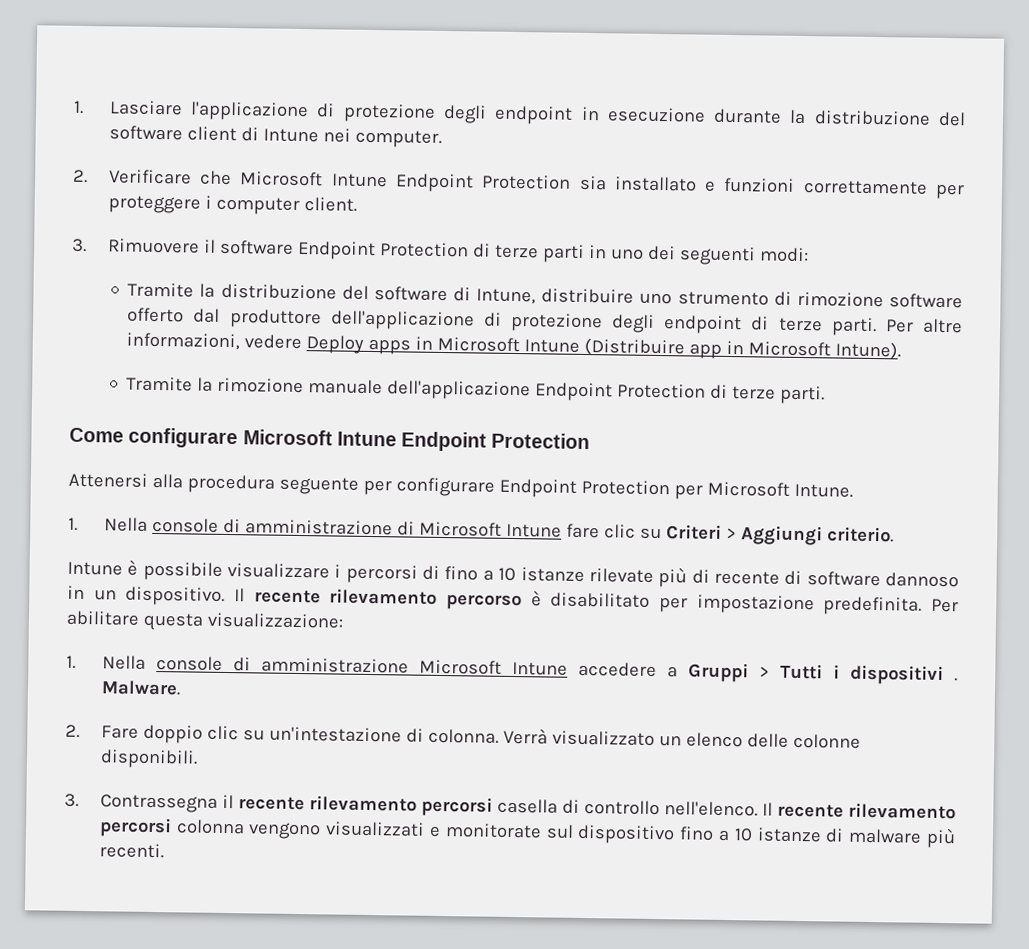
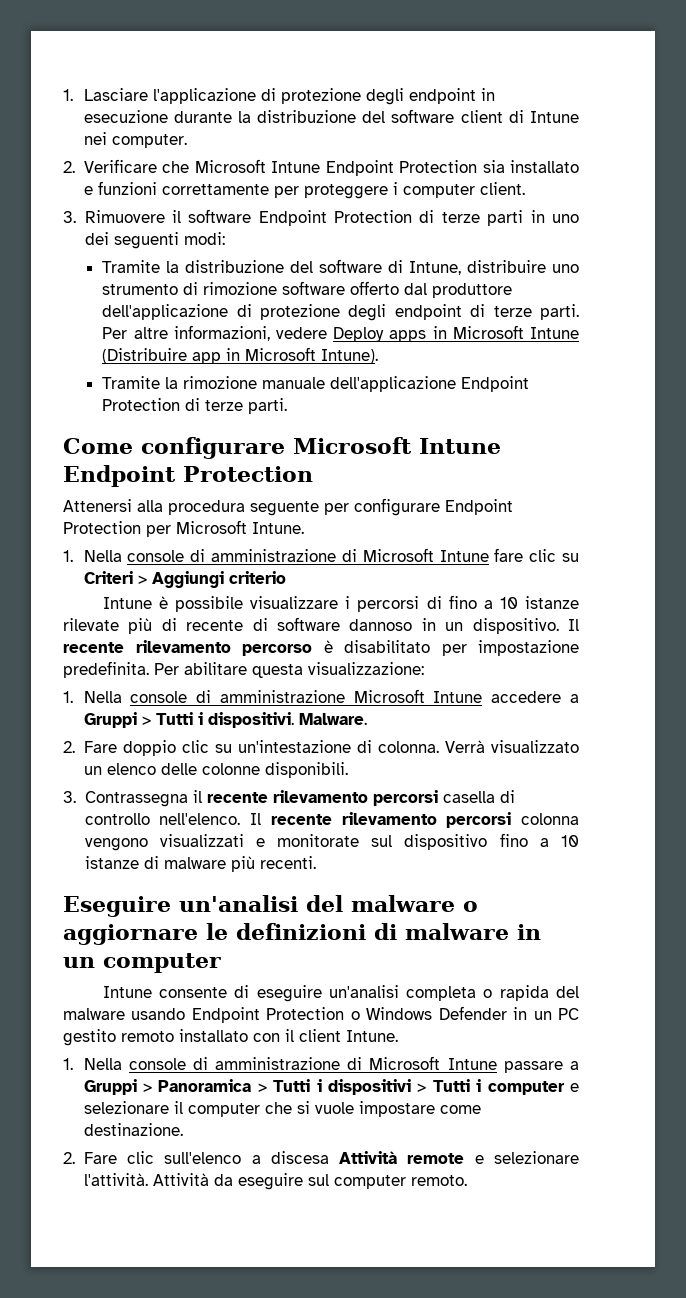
- 1. Nella console di amministrazione di Microsoft Intune fare clic su Criteri > Aggiungi criterio.
+ 1. Nella console di amministrazione di Microsoft Intune fare clic su Criteri > Aggiungi criterio
- 1. Nella console di amministrazione Microsoft Intune accedere a Gruppi > Tutti i dispositivi .
+ 1. Nella console di amministrazione Microsoft Intune accedere a Gruppi > Tutti i dispositivi.
+ Eseguire un'analisi del malware o aggiornare le definizioni di malware in un computer
+ Intune consente di eseguire un'analisi completa o rapida del malware usando Endpoint Protection o Windows Defender in un PC gestito remoto installato con il client Intune.
+ 1. Nella console di amministrazione di Microsoft Intune passare a Gruppi > Panoramica > Tutti i dispositivi > Tutti i computer e selezionare il computer che si vuole impostare come destinazione.
+ 2. Fare clic sull'elenco a discesa Attività remote e selezionare l'attività. Attività da eseguire sul computer remoto.

